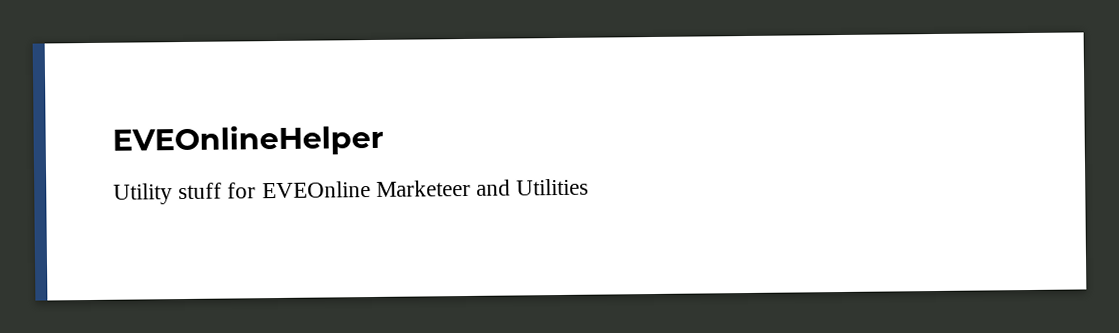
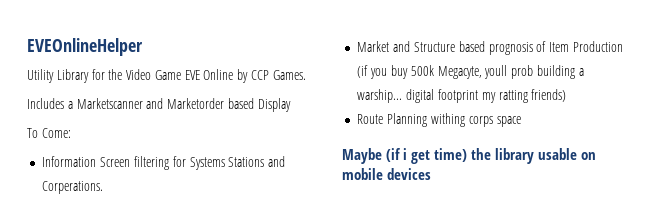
- Utility stuff for EVEOnline Marketeer and Utilities
+ Utility Library for the Video Game EVE Online by CCP Games.
+ Includes a Marketscanner and Marketorder based Display
+ To Come:
+ Information Screen filtering for Systems Stations and Corperations.
+ Market and Structure based prognosis of Item Production (if you buy 500k Megacyte, youll prob building a warship... digital footprint my ratting friends)
+ Route Planning withing corps space
+ Maybe (if i get time) the library usable on mobile devices

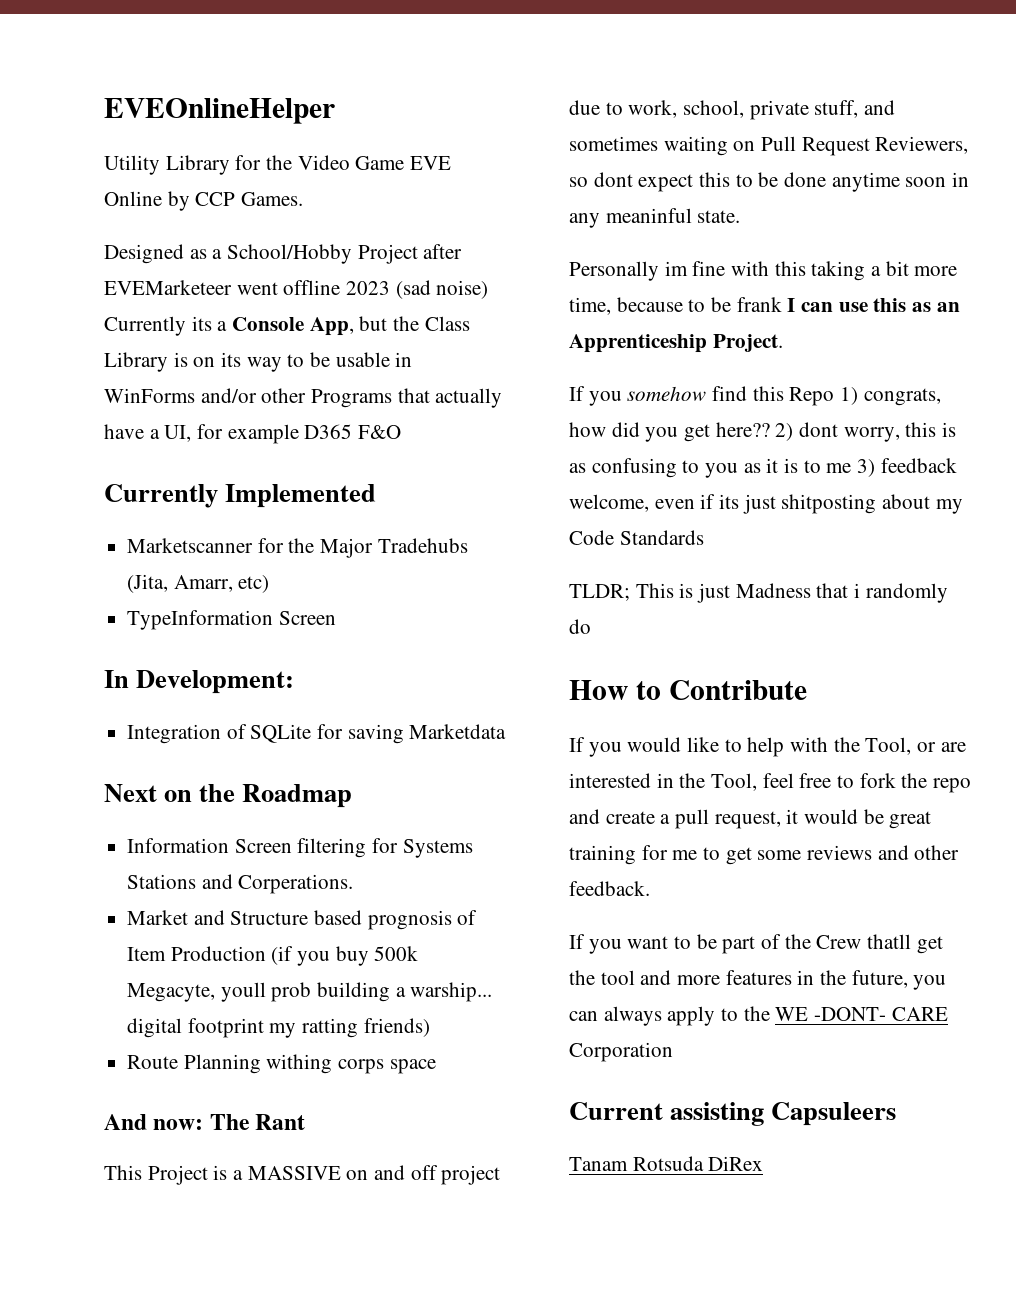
- Includes a Marketscanner and Marketorder based Display
- To Come:
+ Designed as a School/Hobby Project after EVEMarketeer went offline 2023 (sad noise) Currently its a Console App, but the Class Library is on its way to be usable in WinForms and/or other Programs that actually have a UI, for example D365 F&O
+ Currently Implemented
+ Marketscanner for the Major Tradehubs (Jita, Amarr, etc)
+ TypeInformation Screen
+ In Development:
+ Integration of SQLite for saving Marketdata
+ Next on the Roadmap
- Maybe (if i get time) the library usable on mobile devices
+ And now: The Rant
+ This Project is a MASSIVE on and off project due to work, school, private stuff, and sometimes waiting on Pull Request Reviewers, so dont expect this to be done anytime soon in any meaninful state.
+ Personally im fine with this taking a bit more time, because to be frank I can use this as an Apprenticeship Project.
+ If you somehow find this Repo 1) congrats, how did you get here?? 2) dont worry, this is as confusing to you as it is to me 3) feedback welcome, even if its just shitposting about my Code Standards
+ TLDR; This is just Madness that i randomly do
+ How to Contribute
+ If you would like to help with the Tool, or are interested in the Tool, feel free to fork the repo and create a pull request, it would be great training for me to get some reviews and other feedback.
+ If you want to be part of the Crew thatll get the tool and more features in the future, you can always apply to the WE -DONT- CARE Corporation
+ Current assisting Capsuleers
+ Tanam Rotsuda DiRex

